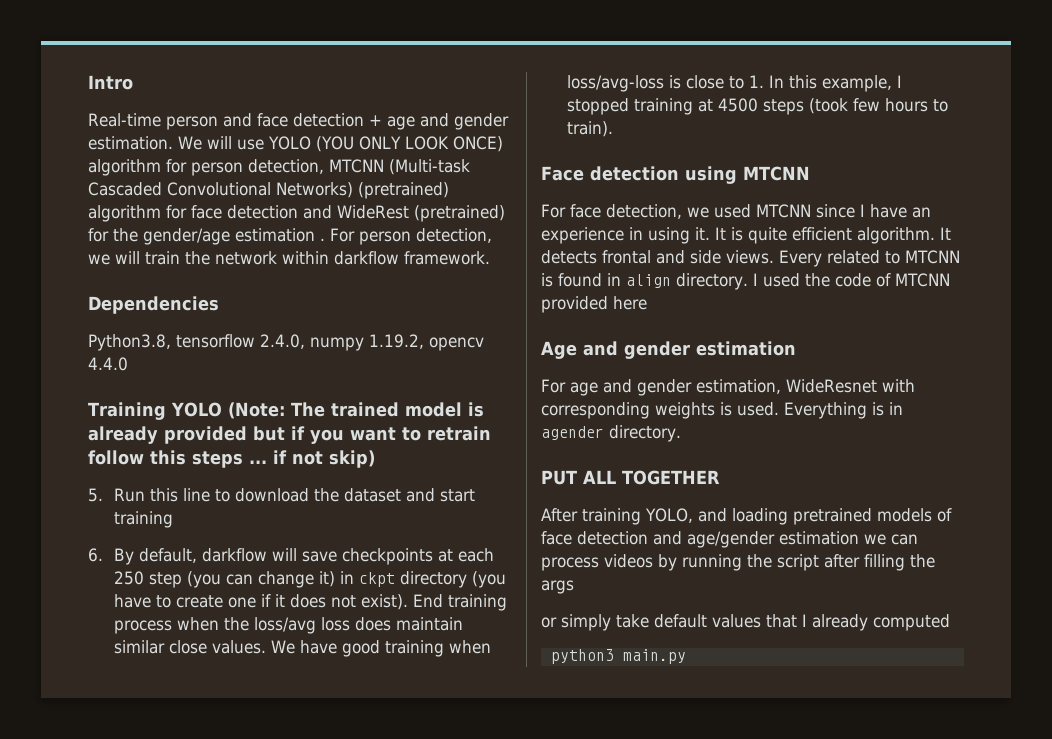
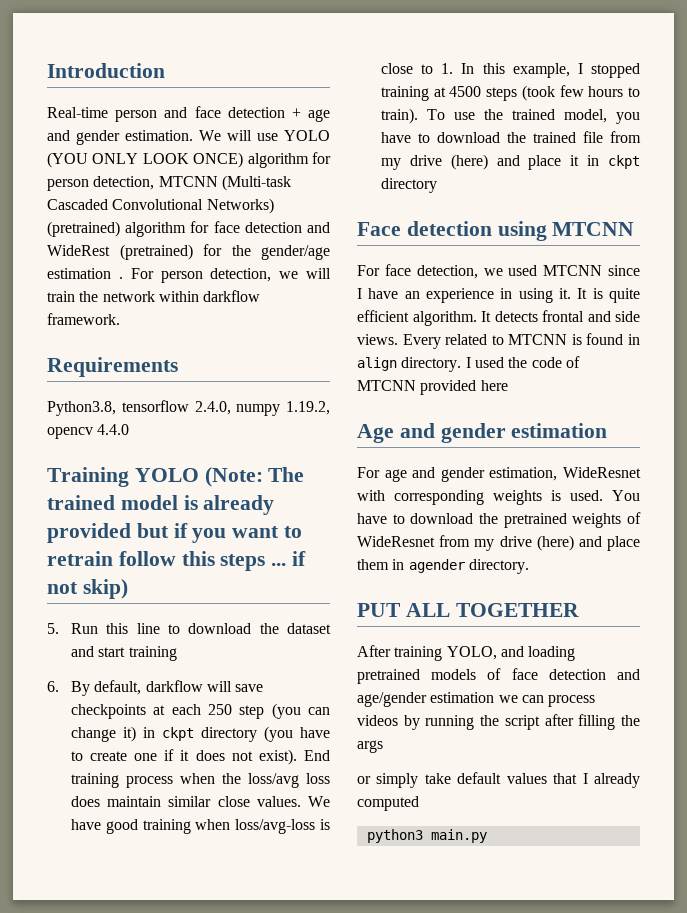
- Intro
+ Introduction
- Dependencies
+ Requirements
+ To use the trained model, you have to download the trained file from my drive (here) and place it in ckpt directory
- Everything is in agender directory.
+ You have to download the pretrained weights of WideResnet from my drive (here) and place them in agender directory.

